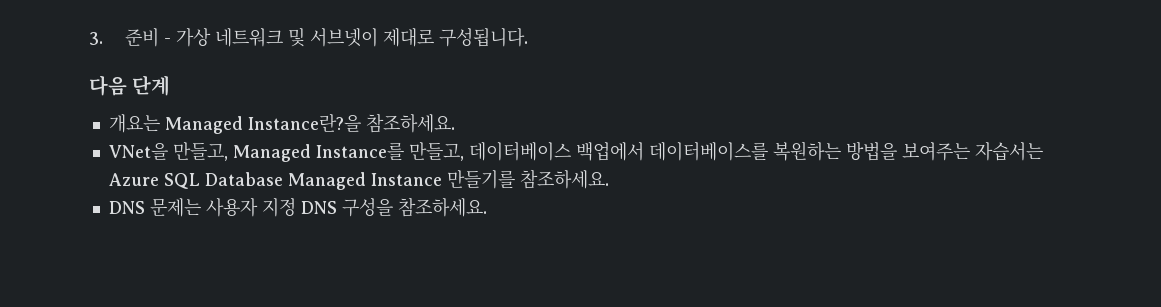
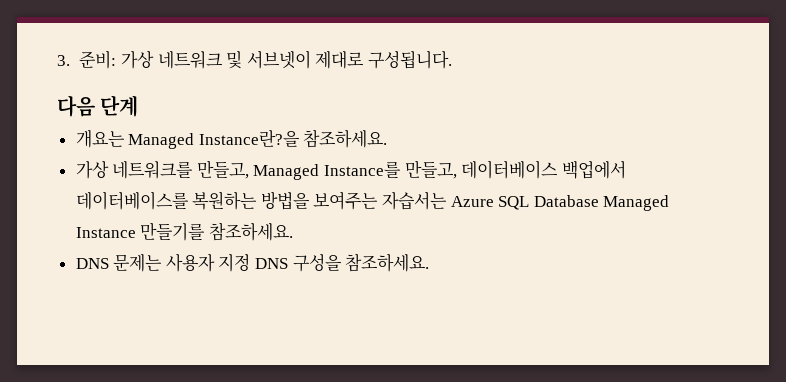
- 3. 준비 - 가상 네트워크 및 서브넷이 제대로 구성됩니다.
+ 3. 준비: 가상 네트워크 및 서브넷이 제대로 구성됩니다.
- VNet을 만들고, Managed Instance를 만들고, 데이터베이스 백업에서 데이터베이스를 복원하는 방법을 보여주는 자습서는 Azure SQL Database Managed Instance 만들기를 참조하세요.
+ 가상 네트워크를 만들고, Managed Instance를 만들고, 데이터베이스 백업에서 데이터베이스를 복원하는 방법을 보여주는 자습서는 Azure SQL Database Managed Instance 만들기를 참조하세요.

